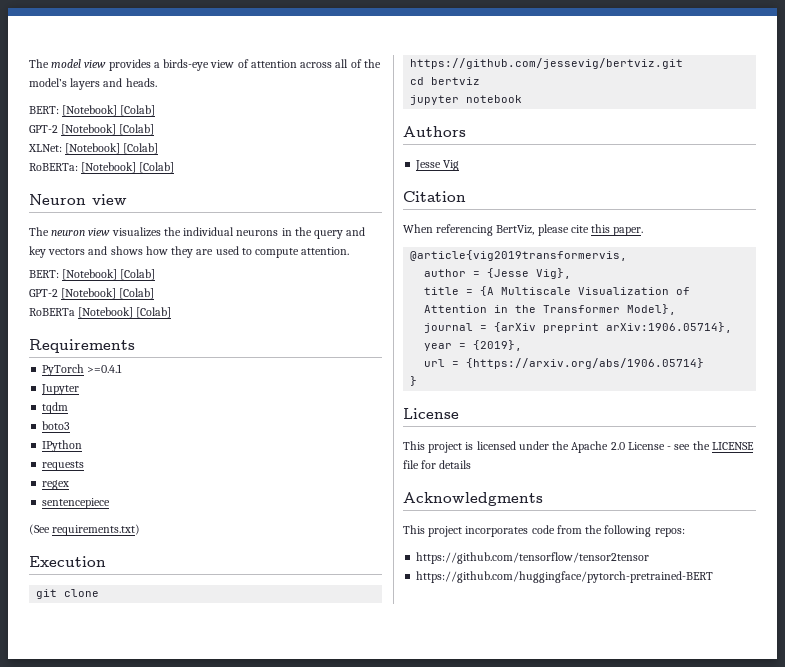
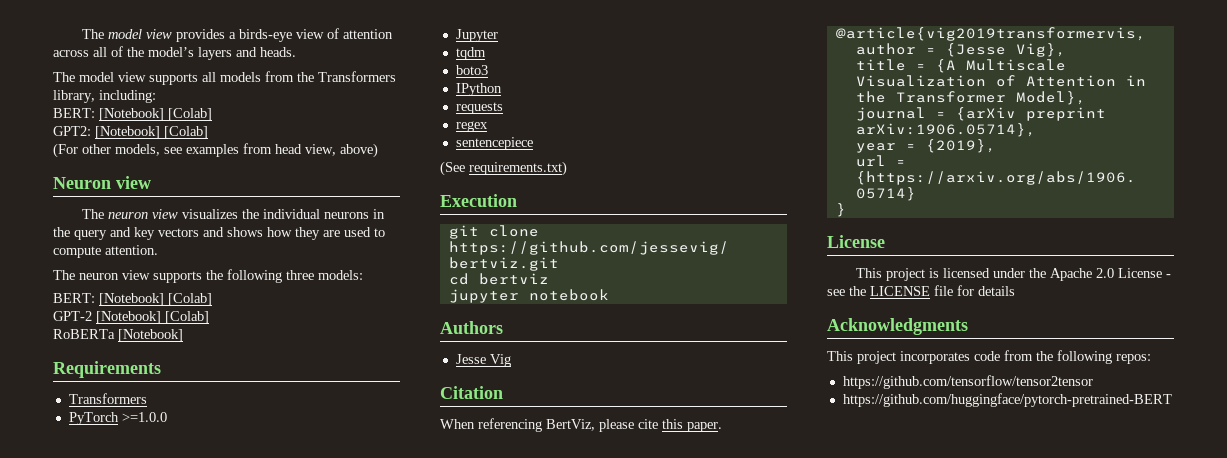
  The model view provides a birds-eye view of attention across all of the model’s layers and heads.
+ The model view supports all models from the Transformers library, including:
  BERT: [Notebook] [Colab]
- GPT-2 [Notebook] [Colab]
- XLNet: [Notebook] [Colab]
- RoBERTa: [Notebook] [Colab]
+ GPT2: [Notebook] [Colab]
+ (For other models, see examples from head view, above)
+ The neuron view supports the following three models:
- RoBERTa [Notebook] [Colab]
+ RoBERTa [Notebook]
  Requirements
+ Transformers
- PyTorch >=0.4.1
+ PyTorch >=1.0.0

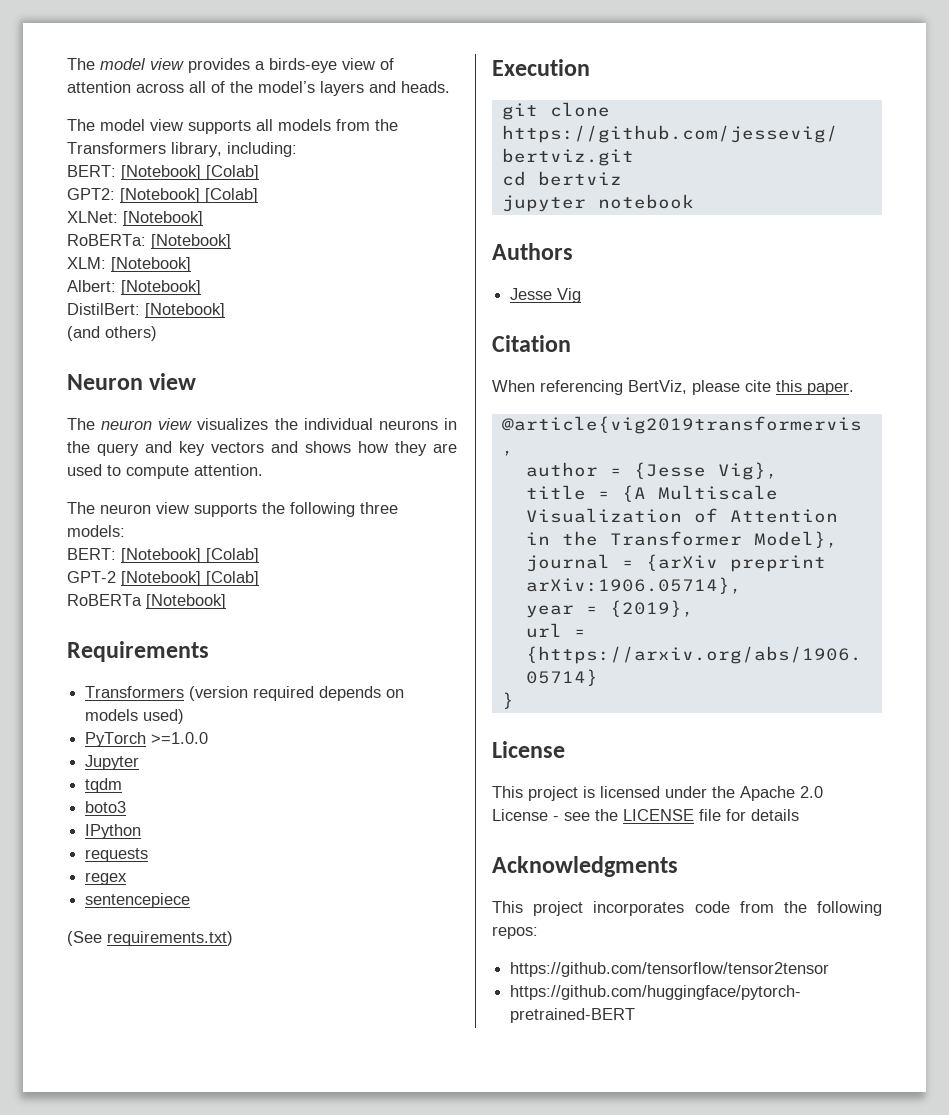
- (For other models, see examples from head view, above)
+ XLNet: [Notebook]
+ RoBERTa: [Notebook]
+ XLM: [Notebook]
+ Albert: [Notebook]
+ DistilBert: [Notebook]
+ (and others)
  Requirements
- Transformers
+ Transformers (version required depends on models used)

